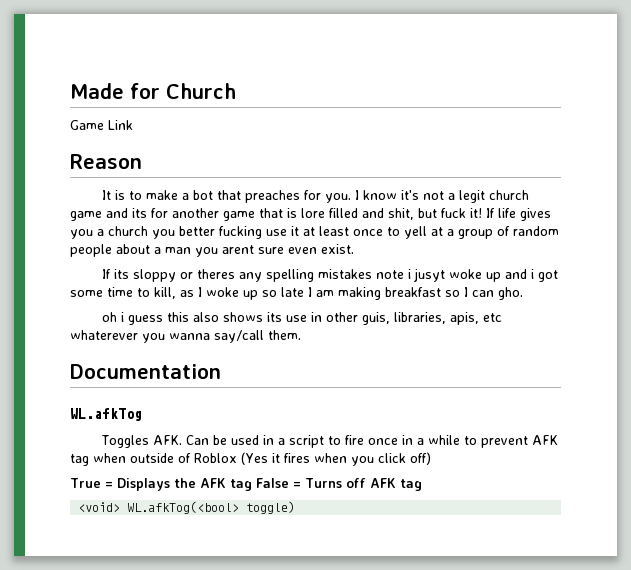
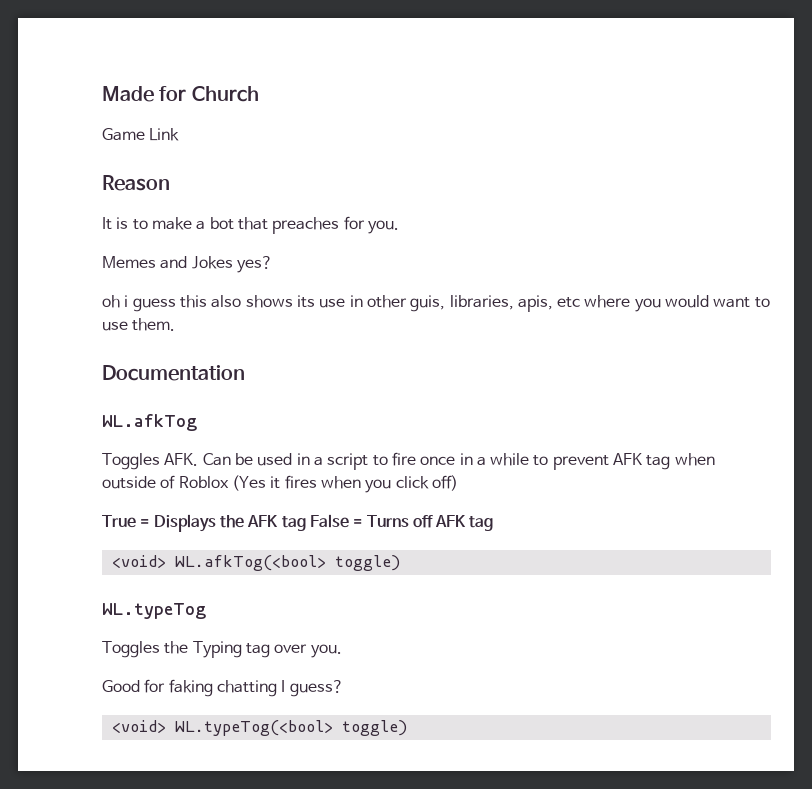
- It is to make a bot that preaches for you. I know it's not a legit church game and its for another game that is lore filled and shit, but fuck it! If life gives you a church you better fucking use it at least once to yell at a group of random people about a man you arent sure even exist.
- If its sloppy or theres any spelling mistakes note i jusyt woke up and i got some time to kill, as I woke up so late I am making breakfast so I can gho.
+ It is to make a bot that preaches for you.
+ Memes and Jokes yes?
- oh i guess this also shows its use in other guis, libraries, apis, etc whaterever you wanna say/call them.
+ oh i guess this also shows its use in other guis, libraries, apis, etc where you would want to use them.
+ WL.typeTog
+ Toggles the Typing tag over you.
+ Good for faking chatting I guess?
+ <void> WL.typeTog(<bool> toggle)

